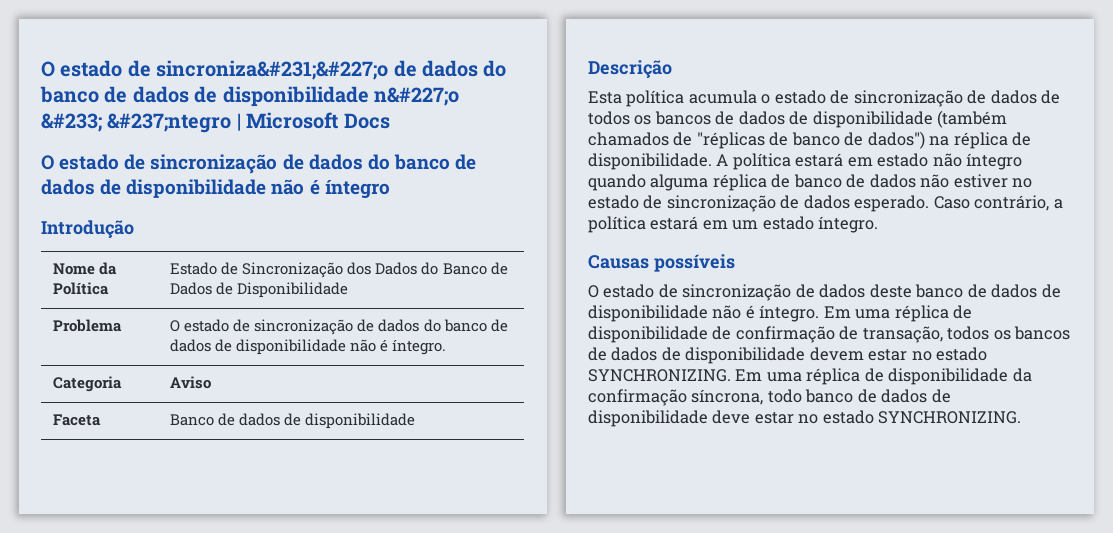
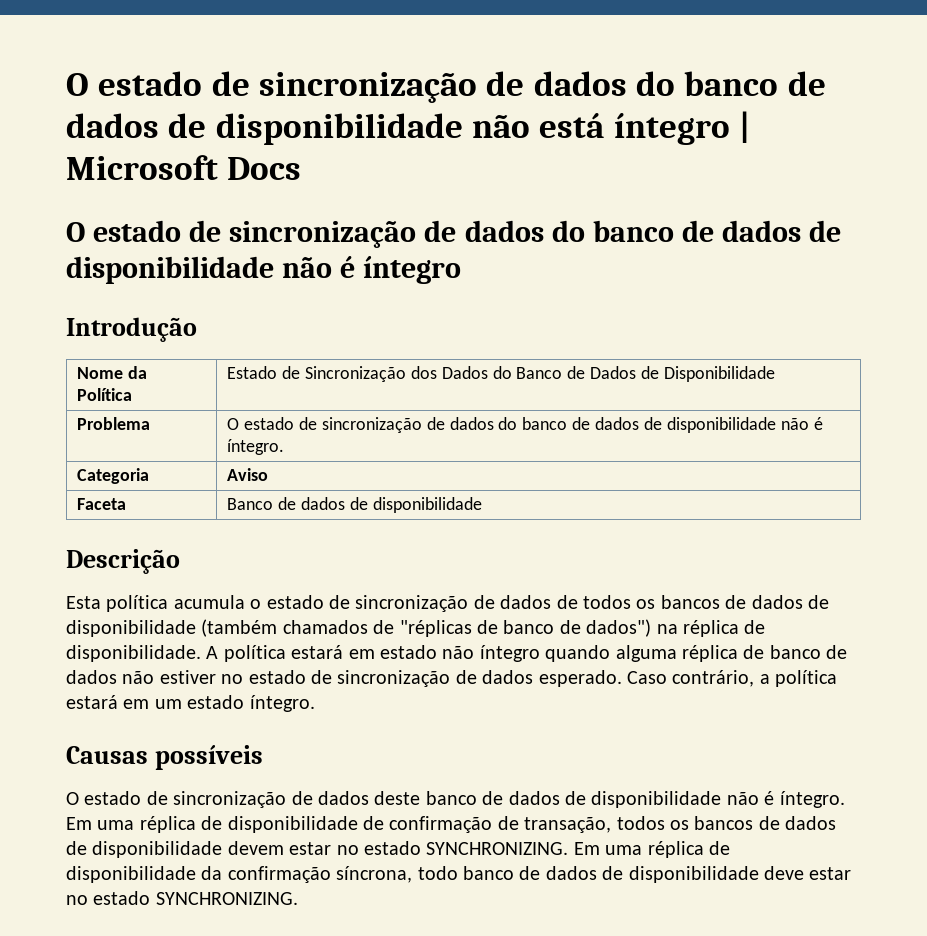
- O estado de sincroniza&#231;&#227;o de dados do banco de dados de disponibilidade n&#227;o &#233; &#237;ntegro | Microsoft Docs
+ O estado de sincronização de dados do banco de dados de disponibilidade não está íntegro | Microsoft Docs

